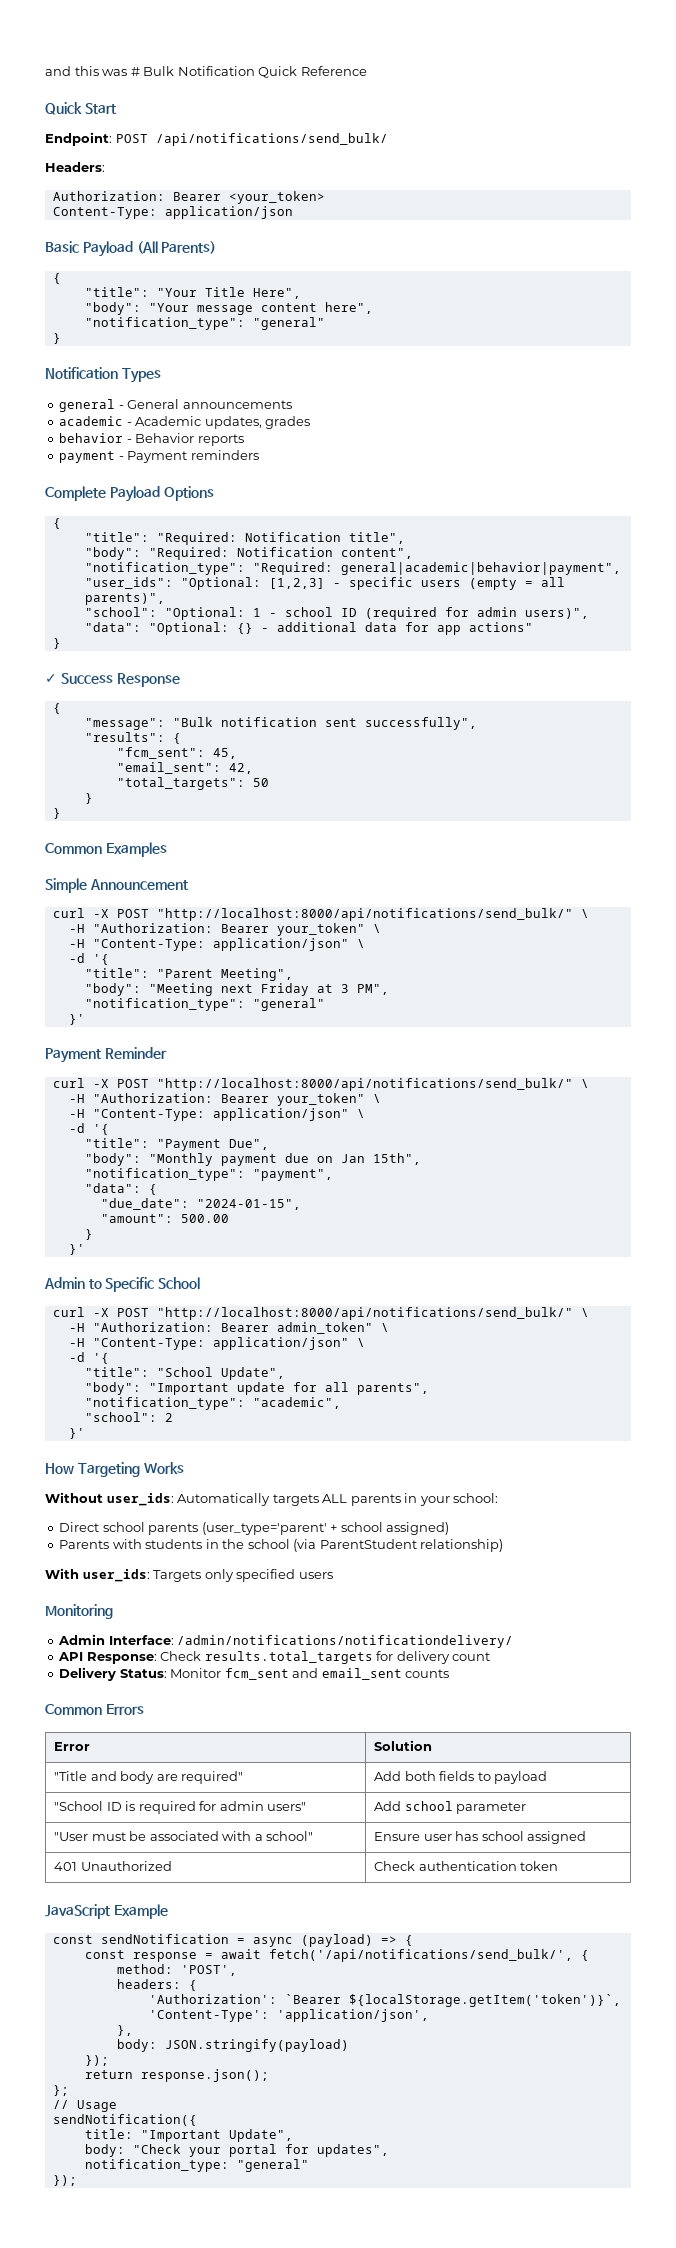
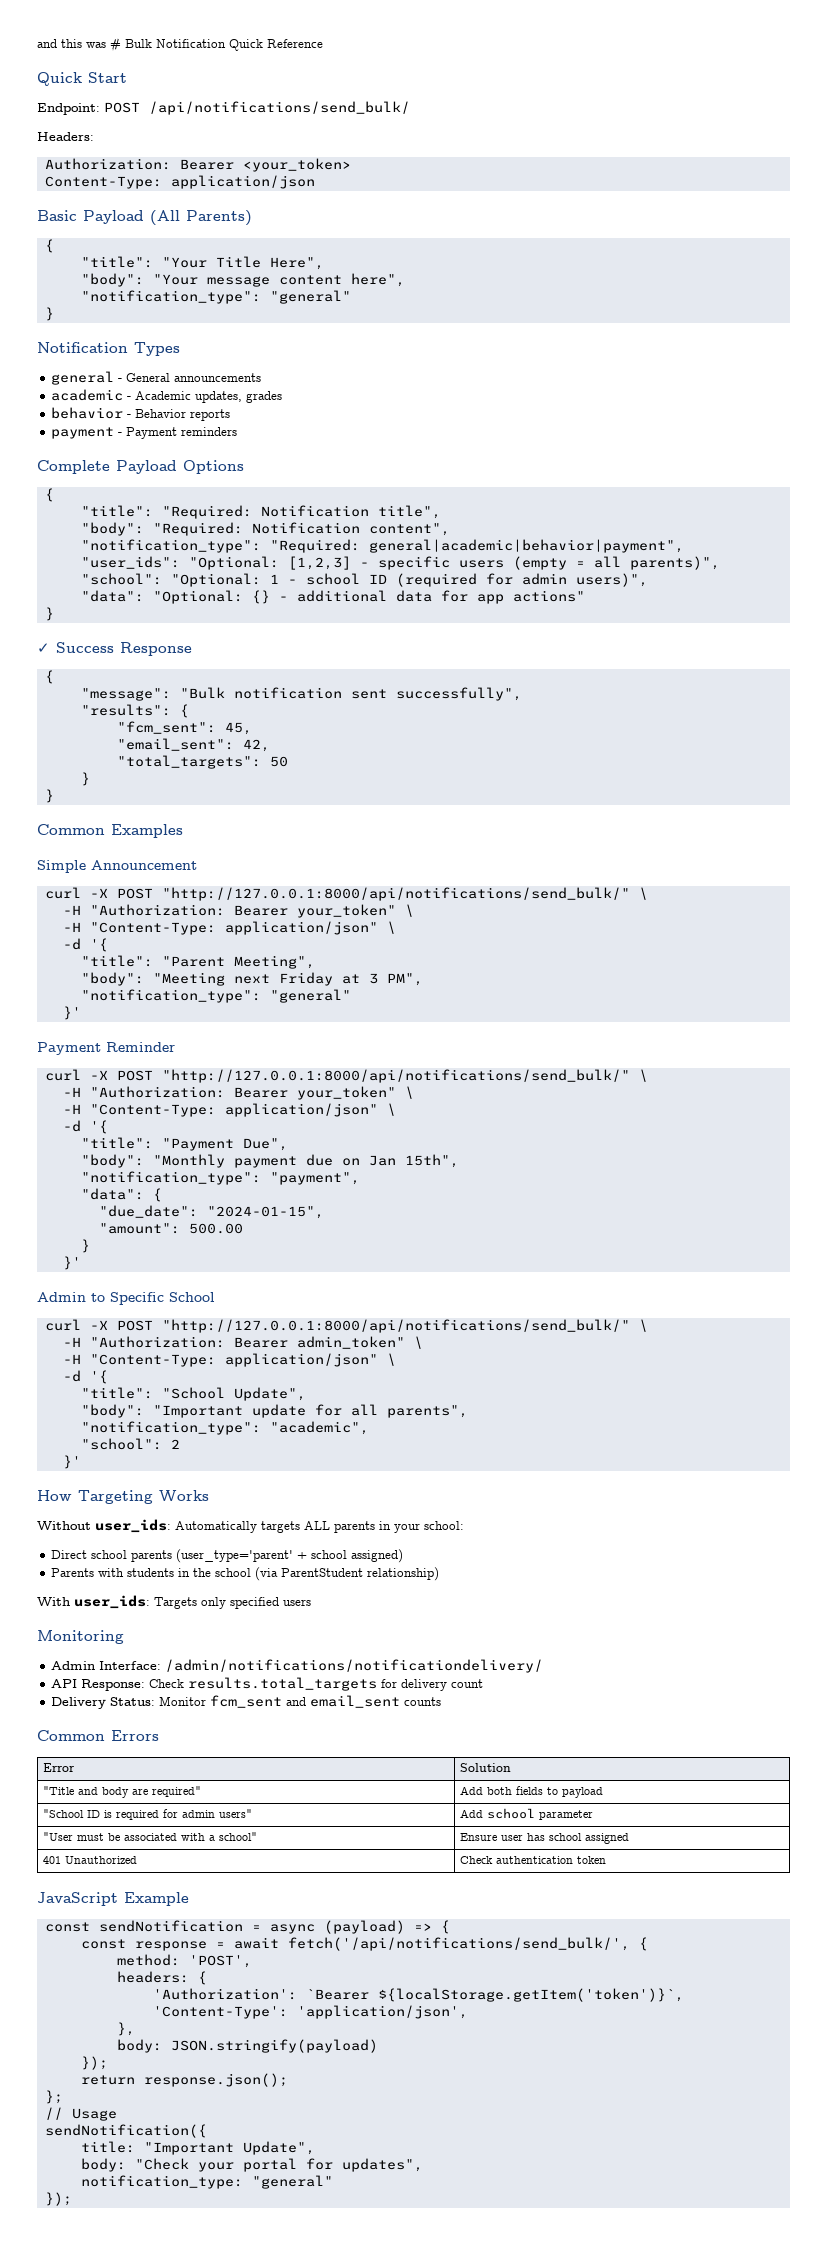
  Simple Announcement
- curl -X POST "http://localhost:8000/api/notifications/send_bulk/" \
+ curl -X POST "http://127.0.0.1:8000/api/notifications/send_bulk/" \
  Payment Reminder
- curl -X POST "http://localhost:8000/api/notifications/send_bulk/" \
+ curl -X POST "http://127.0.0.1:8000/api/notifications/send_bulk/" \
  Admin to Specific School
- curl -X POST "http://localhost:8000/api/notifications/send_bulk/" \
+ curl -X POST "http://127.0.0.1:8000/api/notifications/send_bulk/" \

